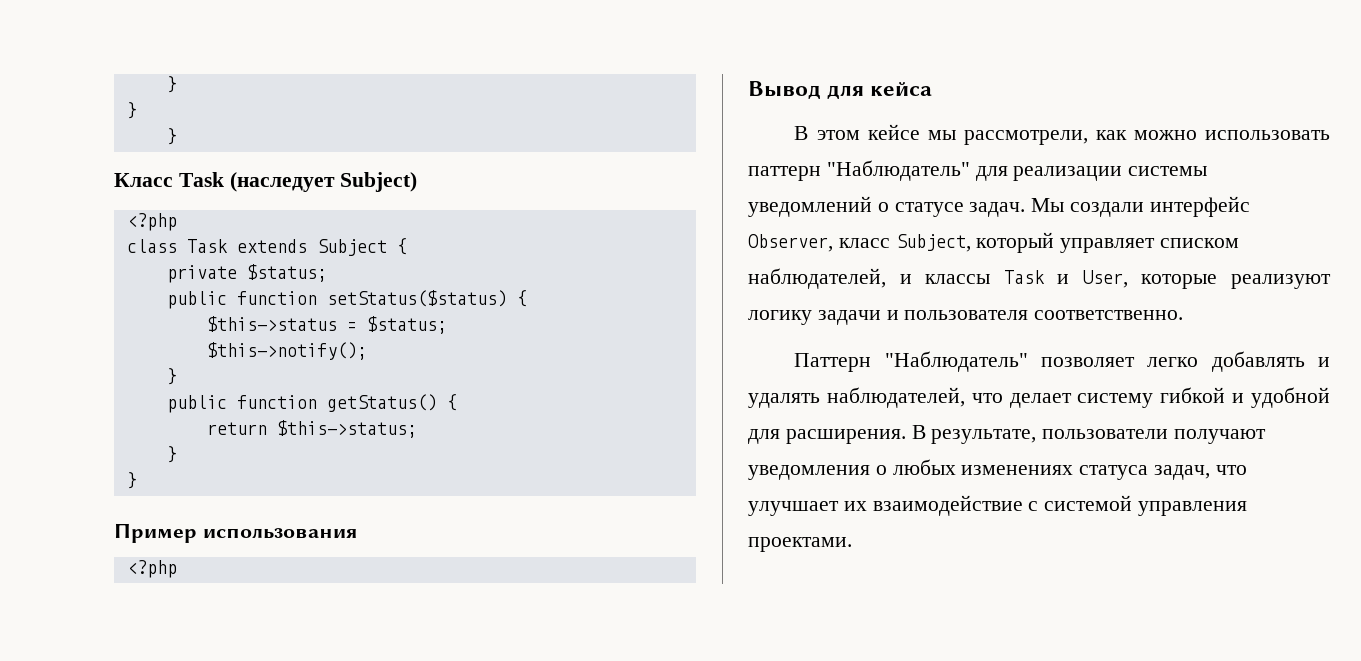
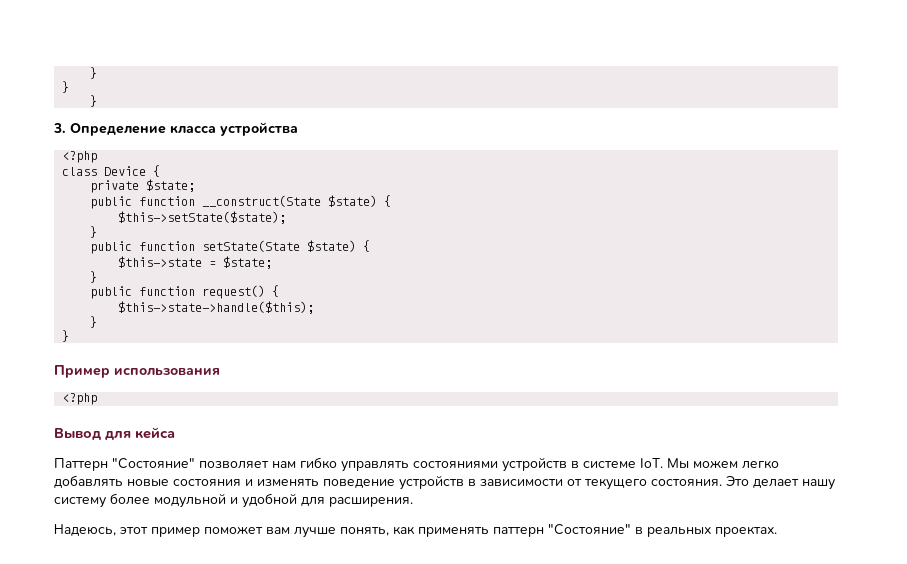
- Класс Task (наследует Subject)
+ 3. Определение класса устройства
- class Task extends Subject {
+ class Device {
- private $status;
- public function setStatus($status) {
- $this->status = $status;
- $this->notify();
+ private $state;
+ public function __construct(State $state) {
+ $this->setState($state);
  }
- public function getStatus() {
- return $this->status;
+ public function setState(State $state) {
+ $this->state = $state;
+ }
+ public function request() {
+ $this->state->handle($this);
- В этом кейсе мы рассмотрели, как можно использовать паттерн "Наблюдатель" для реализации системы уведомлений о статусе задач. Мы создали интерфейс Observer, класс Subject, который управляет списком наблюдателей, и классы Task и User, которые реализуют логику задачи и пользователя соответственно.
- Паттерн "Наблюдатель" позволяет легко добавлять и удалять наблюдателей, что делает систему гибкой и удобной для расширения. В результате, пользователи получают уведомления о любых изменениях статуса задач, что улучшает их взаимодействие с системой управления проектами.
+ Паттерн "Состояние" позволяет нам гибко управлять состояниями устройств в системе IoT. Мы можем легко добавлять новые состояния и изменять поведение устройств в зависимости от текущего состояния. Это делает нашу систему более модульной и удобной для расширения.
+ Надеюсь, этот пример поможет вам лучше понять, как применять паттерн "Состояние" в реальных проектах.

